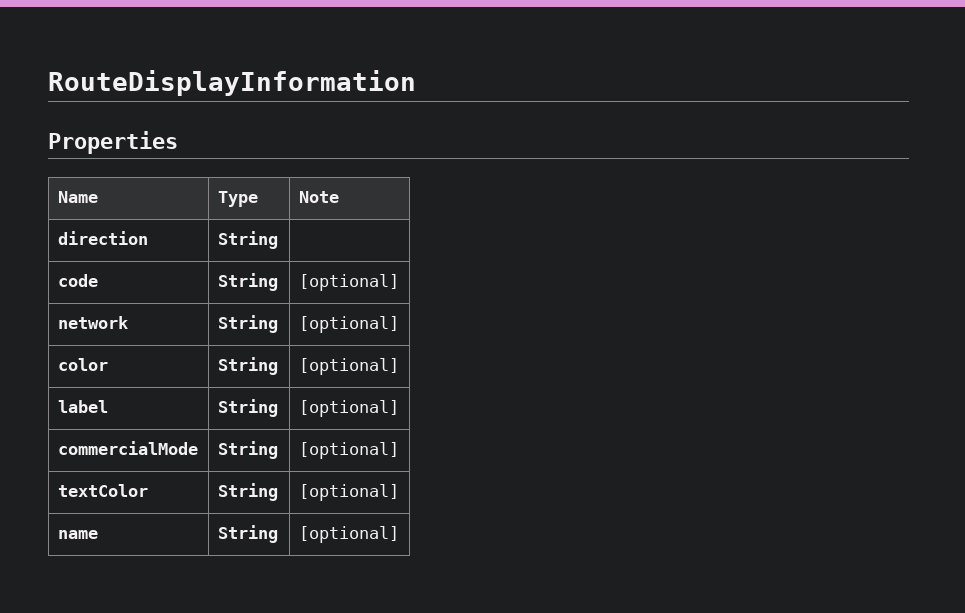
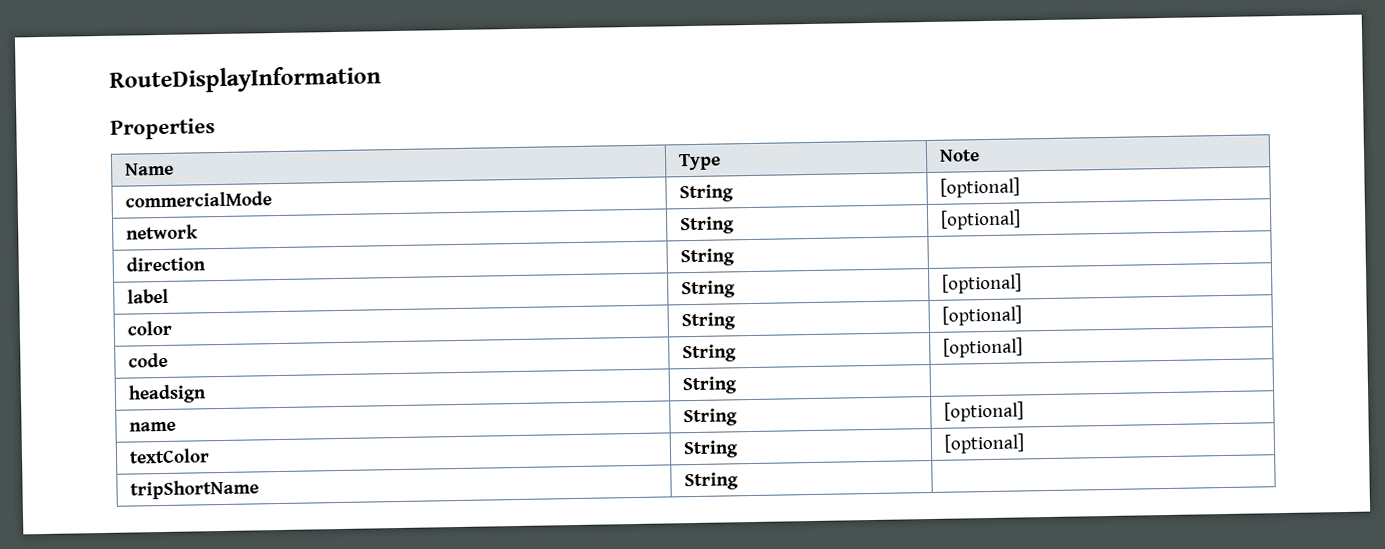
- direction | String |
- code | String | [optional]
+ commercialMode | String | [optional]
- color | String | [optional]
+ direction | String |
- commercialMode | String | [optional]
+ color | String | [optional]
+ code | String | [optional]
+ headsign | String |
+ name | String | [optional]
- name | String | [optional]
+ tripShortName | String |

